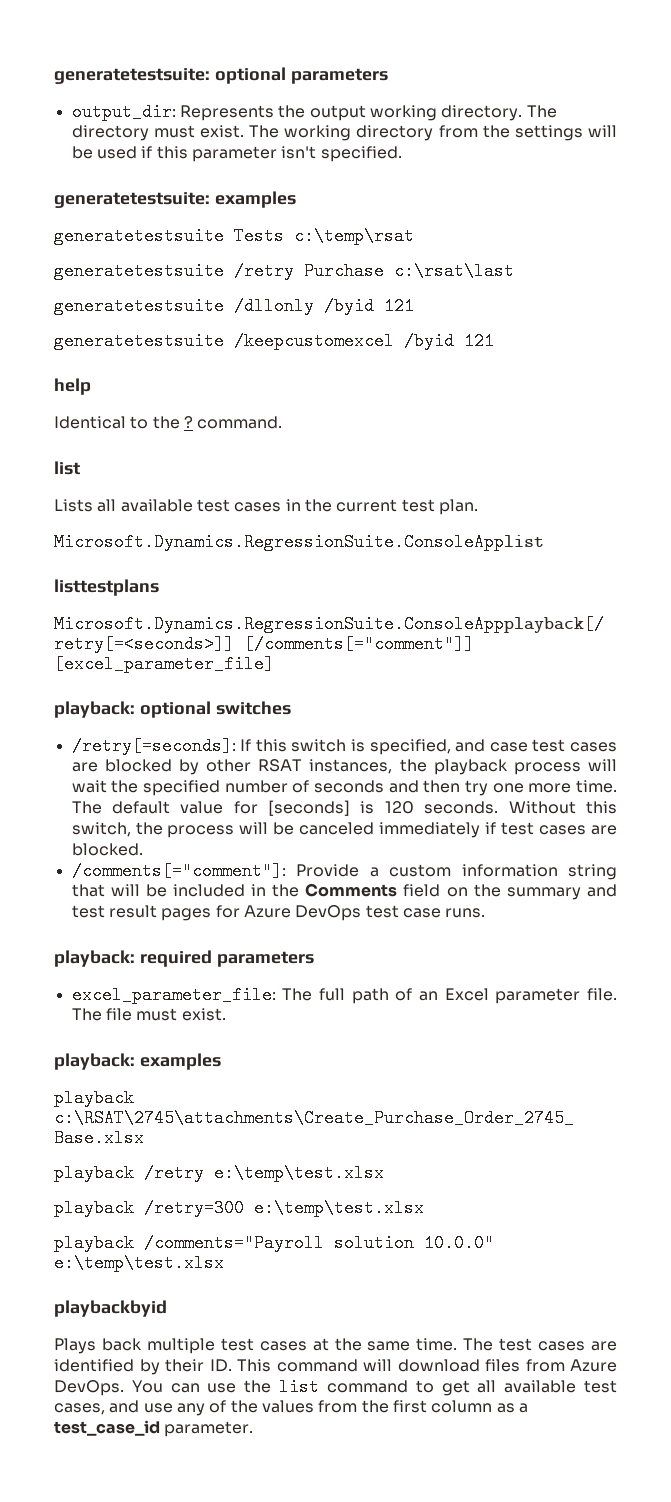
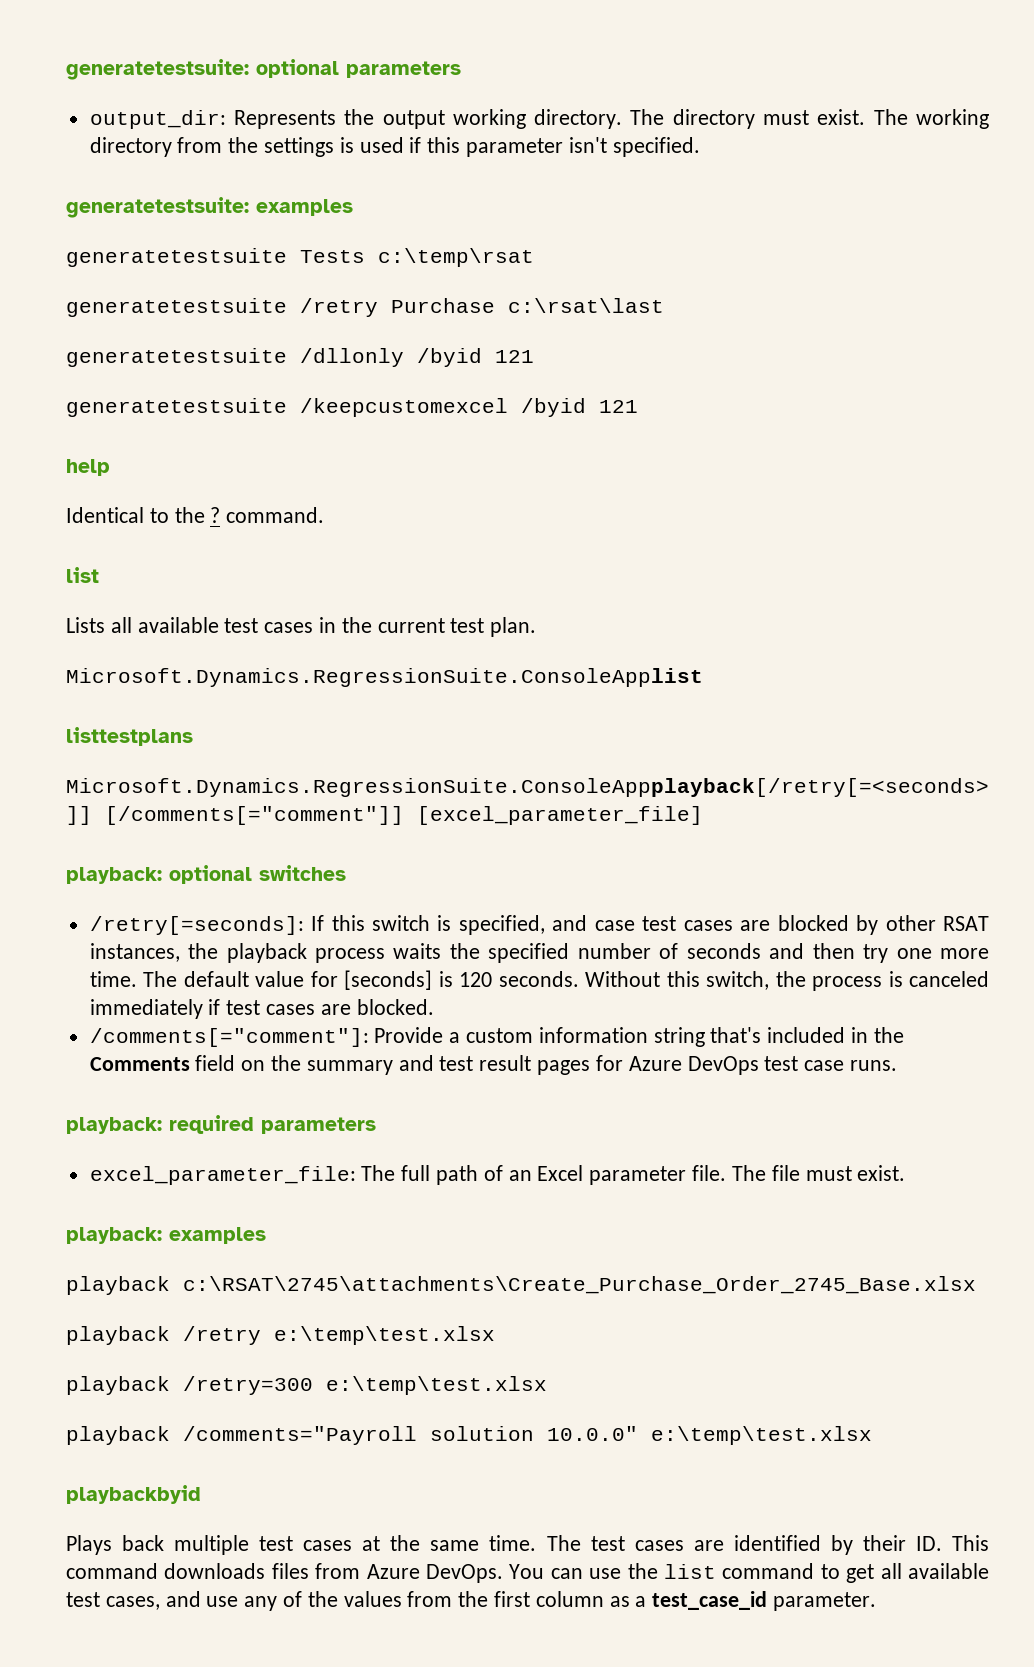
- The working directory from the settings will be used if this parameter isn't specified.
+ The working directory from the settings is used if this parameter isn't specified.
- /retry[=seconds]: If this switch is specified, and case test cases are blocked by other RSAT instances, the playback process will wait the specified number of seconds and then try one more time.
+ /retry[=seconds]: If this switch is specified, and case test cases are blocked by other RSAT instances, the playback process waits the specified number of seconds and then try one more time.
- Without this switch, the process will be canceled immediately if test cases are blocked.
+ Without this switch, the process is canceled immediately if test cases are blocked.
- /comments[="comment"]: Provide a custom information string that will be included in the Comments field on the summary and test result pages for Azure DevOps test case runs.
+ /comments[="comment"]: Provide a custom information string that's included in the Comments field on the summary and test result pages for Azure DevOps test case runs.
- The test cases are identified by their ID. This command will download files from Azure DevOps.
+ The test cases are identified by their ID. This command downloads files from Azure DevOps.

